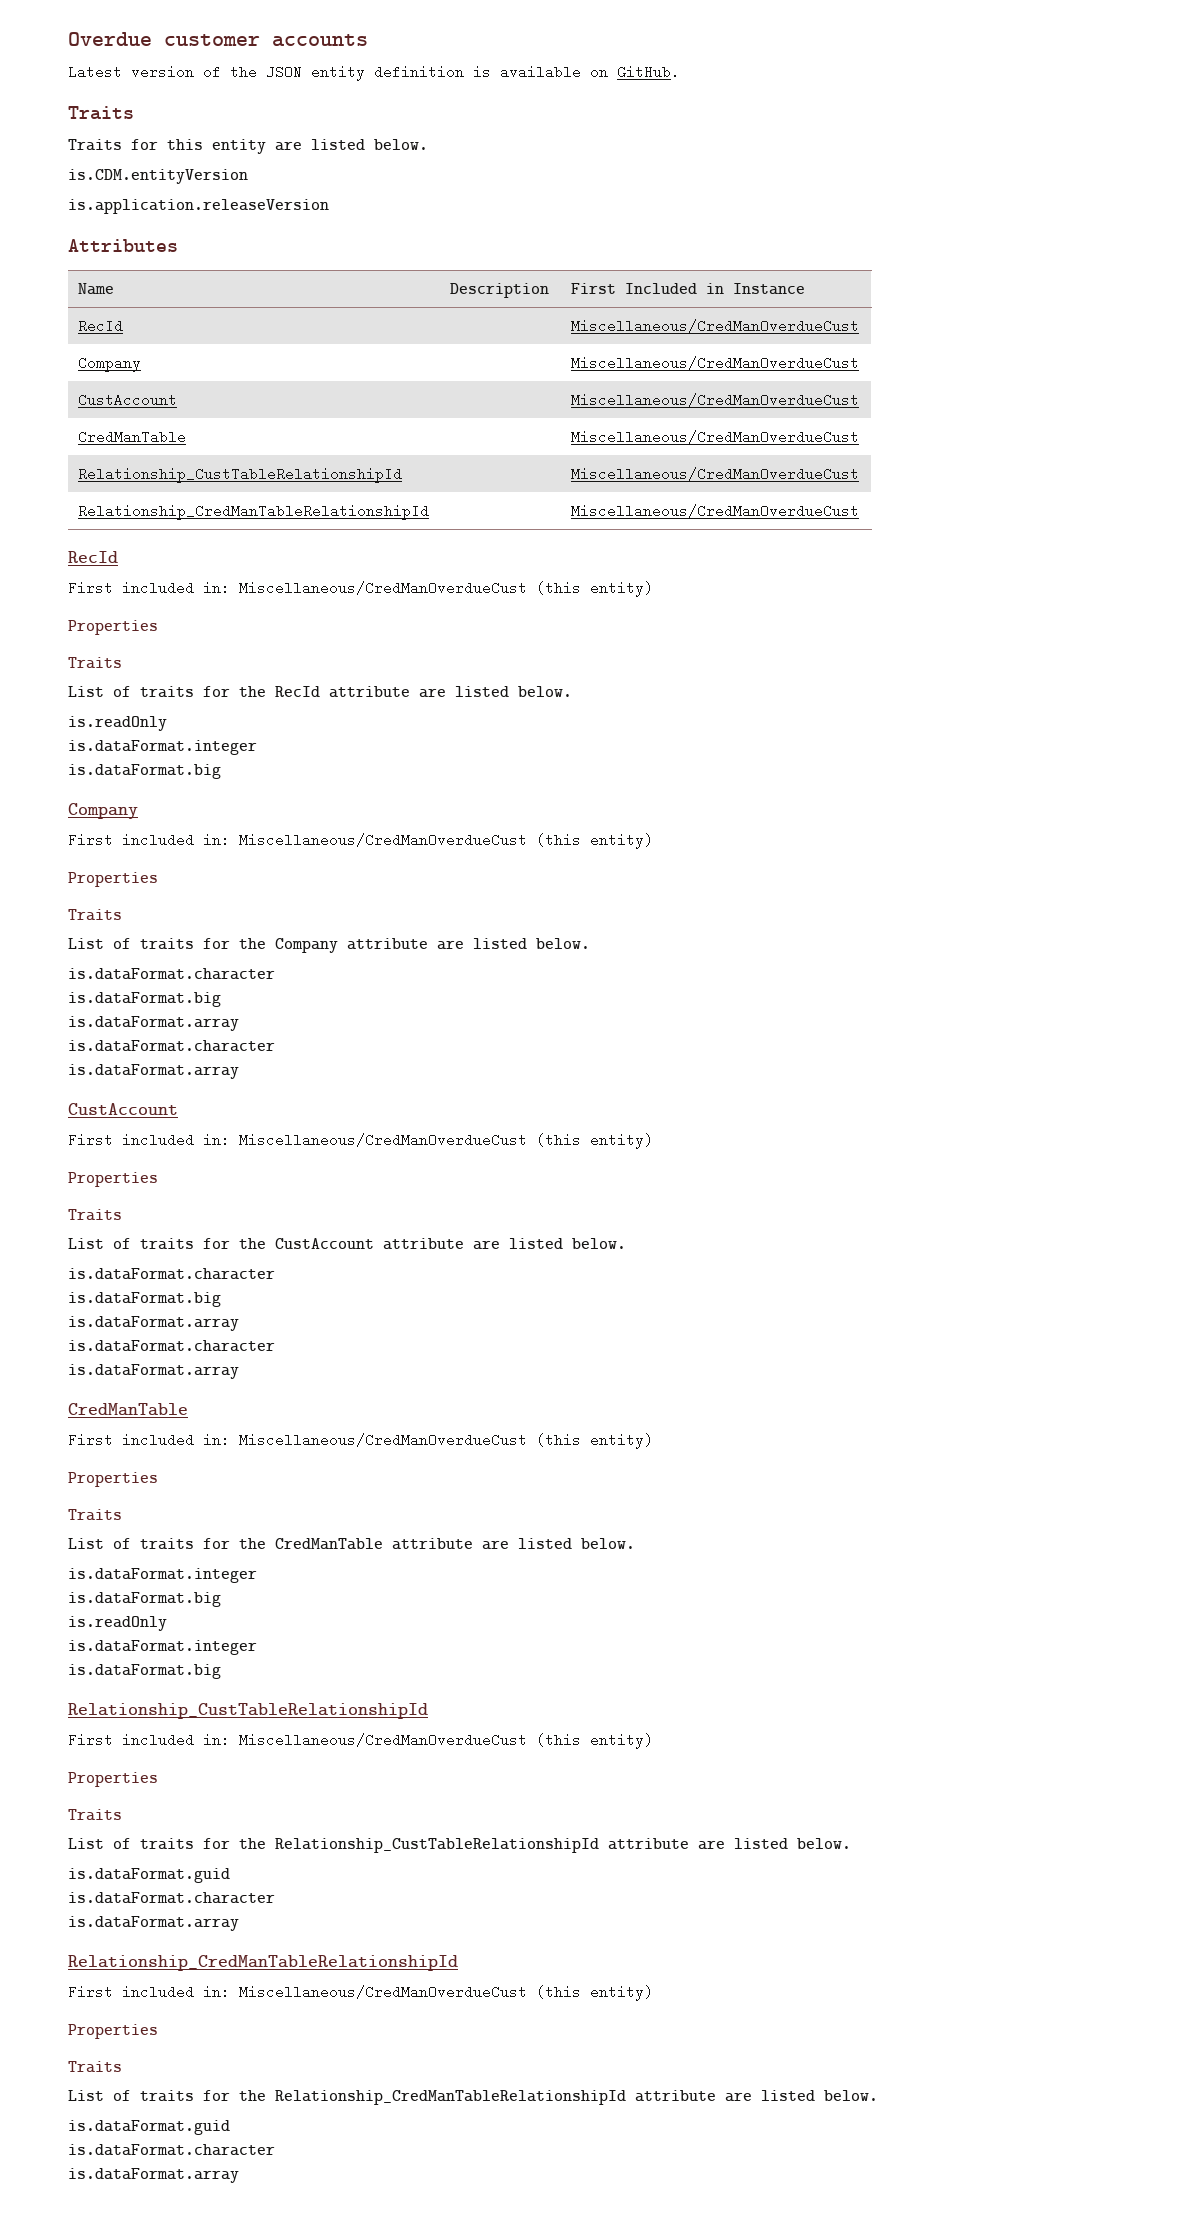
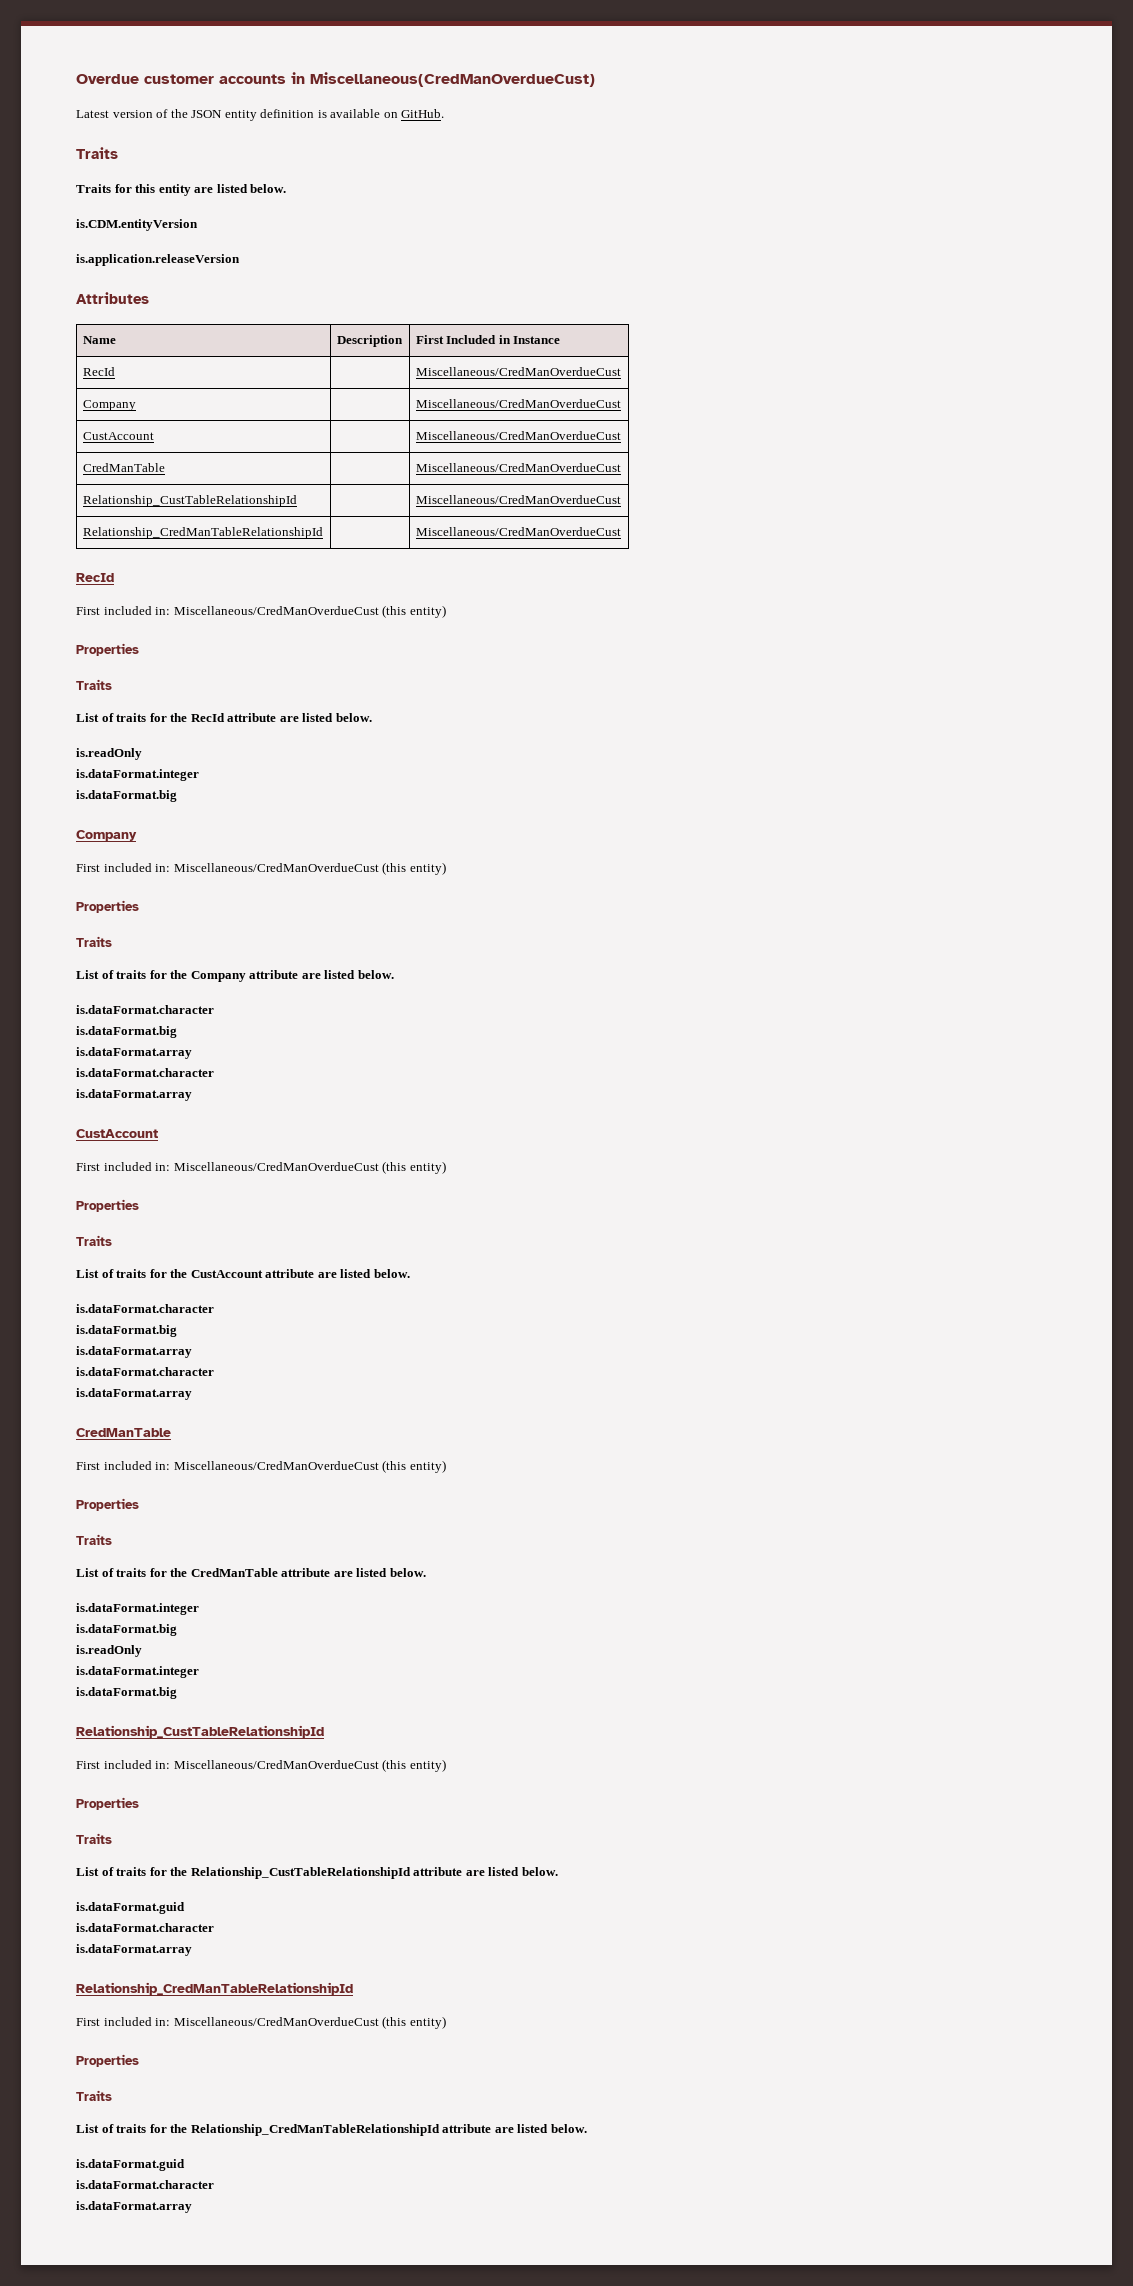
- Overdue customer accounts
+ Overdue customer accounts in Miscellaneous(CredManOverdueCust)

